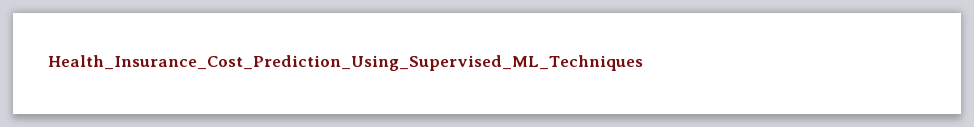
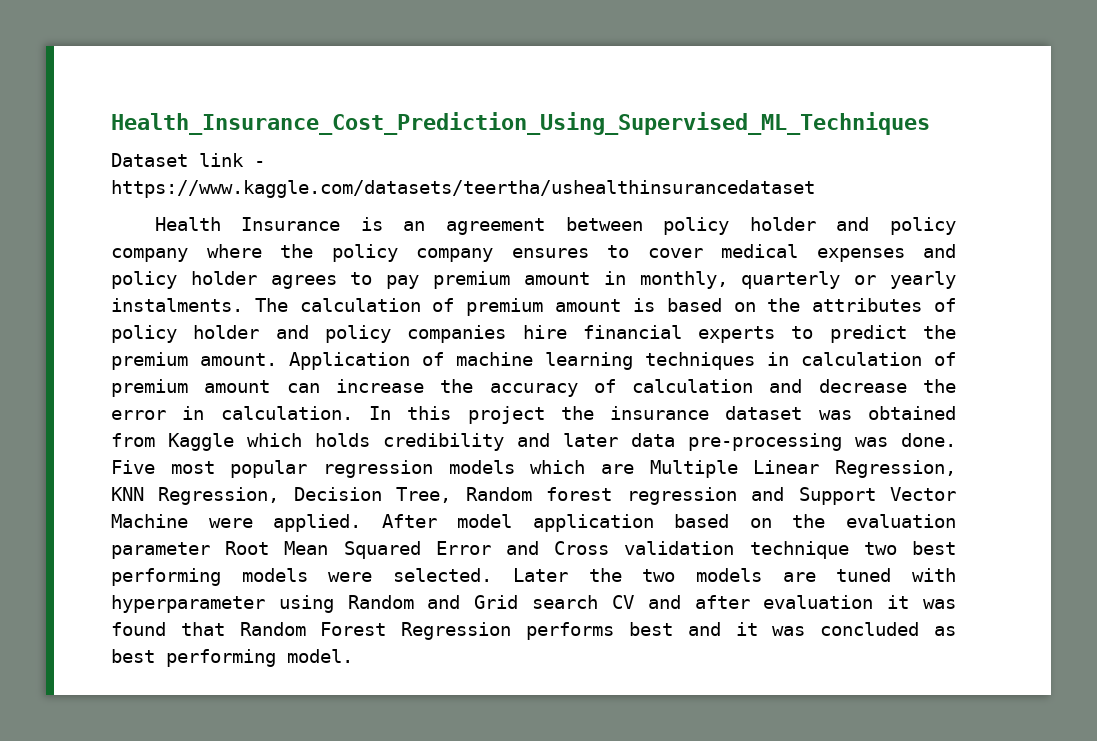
+ Dataset link - https://www.kaggle.com/datasets/teertha/ushealthinsurancedataset
+ Health Insurance is an agreement between policy holder and policy company where the policy company ensures to cover medical expenses and policy holder agrees to pay premium amount in monthly, quarterly or yearly instalments. The calculation of premium amount is based on the attributes of policy holder and policy companies hire financial experts to predict the premium amount. Application of machine learning techniques in calculation of premium amount can increase the accuracy of calculation and decrease the error in calculation. In this project the insurance dataset was obtained from Kaggle which holds credibility and later data pre-processing was done. Five most popular regression models which are Multiple Linear Regression, KNN Regression, Decision Tree, Random forest regression and Support Vector Machine were applied. After model application based on the evaluation parameter Root Mean Squared Error and Cross validation technique two best performing models were selected. Later the two models are tuned with hyperparameter using Random and Grid search CV and after evaluation it was found that Random Forest Regression performs best and it was concluded as best performing model.

